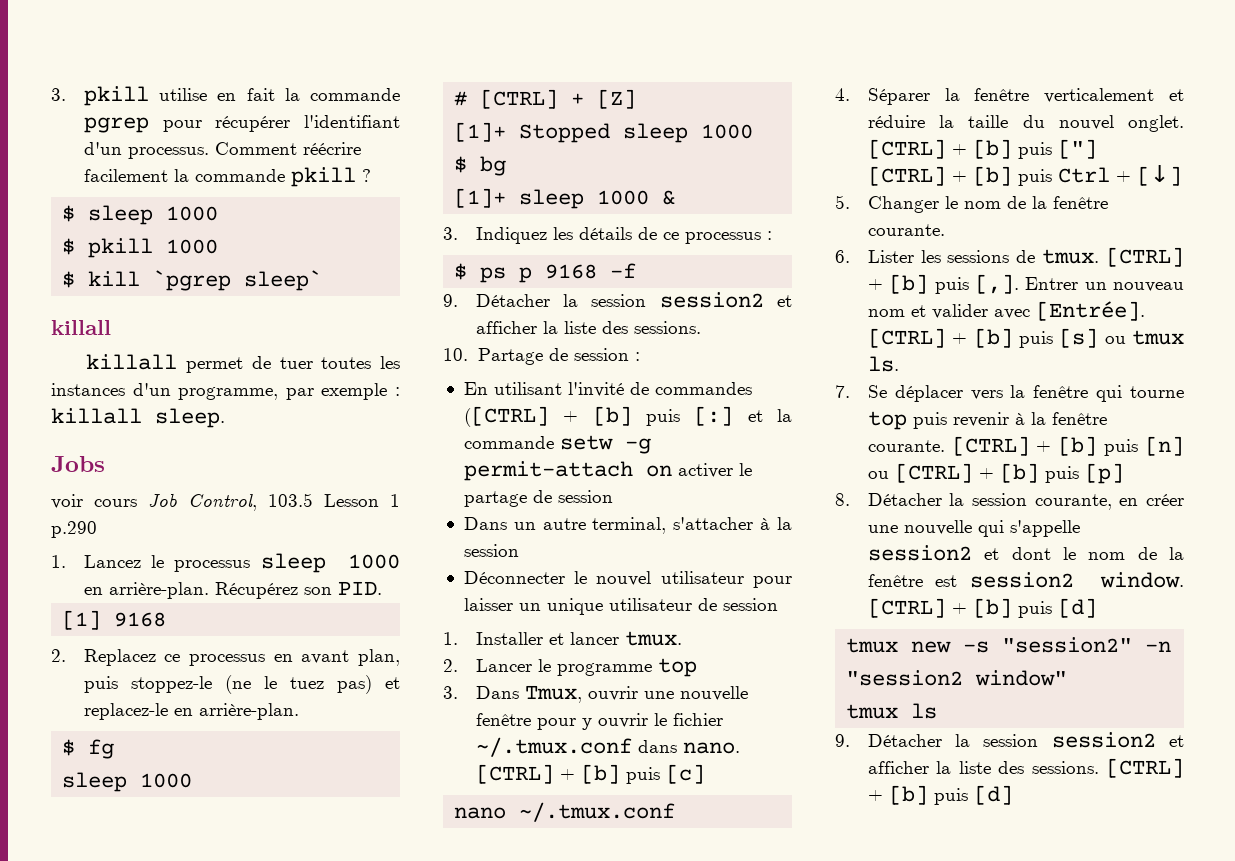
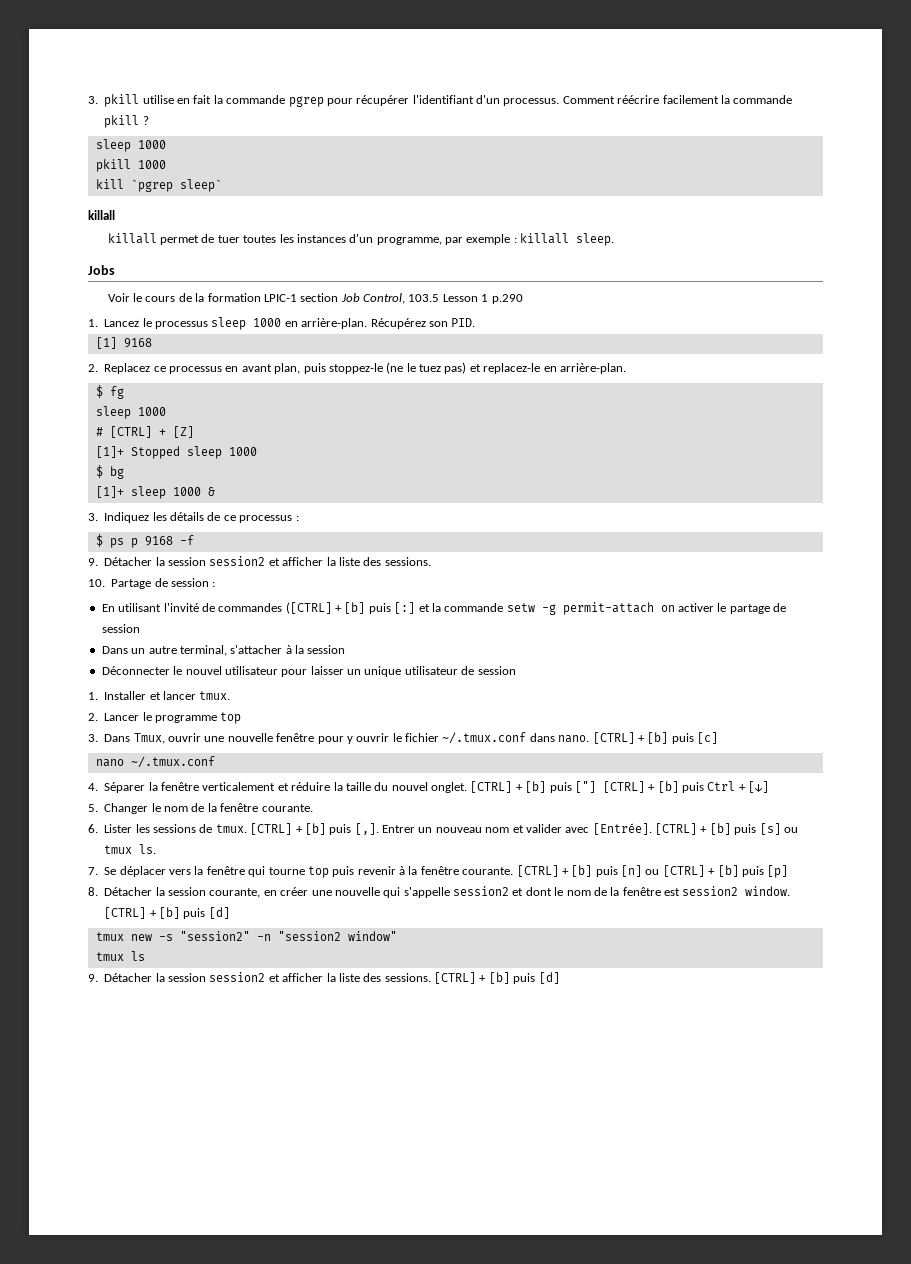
  Comment réécrire facilement la commande pkill ?
- $ sleep 1000
- $ pkill 1000
+ sleep 1000
+ pkill 1000
- $ kill `pgrep sleep`
+ kill `pgrep sleep`
- voir cours Job Control, 103.5 Lesson 1 p.290
+ Voir le cours de la formation LPIC-1 section Job Control, 103.5 Lesson 1 p.290

